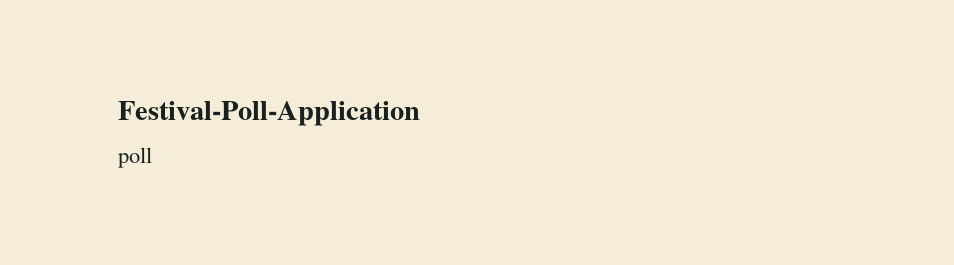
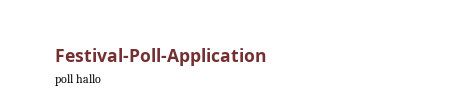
- poll
+ poll hallo

